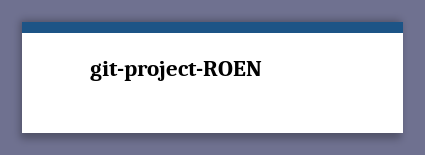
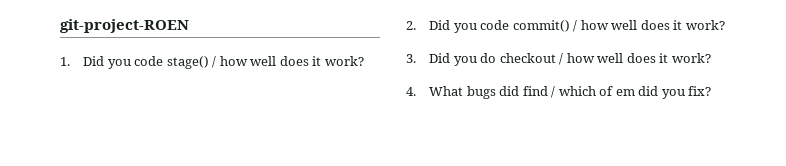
+ 1. Did you code stage() / how well does it work?
+ 2. Did you code commit() / how well does it work?
+ 3. Did you do checkout / how well does it work?
+ 4. What bugs did find / which of em did you fix?

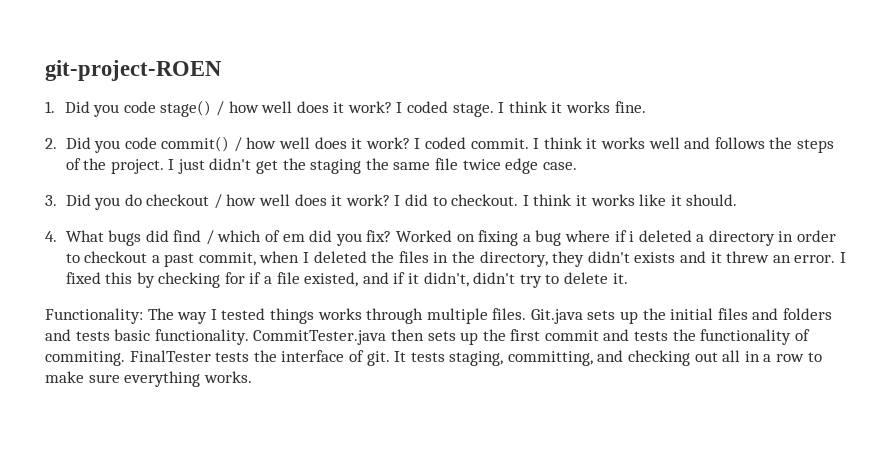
+ I coded stage. I think it works fine.
+ I coded commit. I think it works well and follows the steps of the project. I just didn't get the staging the same file twice edge case.
+ I did to checkout. I think it works like it should.
+ Worked on fixing a bug where if i deleted a directory in order to checkout a past commit, when I deleted the files in the directory, they didn't exists and it threw an error. I fixed this by checking for if a file existed, and if it didn't, didn't try to delete it.
+ Functionality: The way I tested things works through multiple files. Git.java sets up the initial files and folders and tests basic functionality. CommitTester.java then sets up the first commit and tests the functionality of commiting. FinalTester tests the interface of git. It tests staging, committing, and checking out all in a row to make sure everything works.

